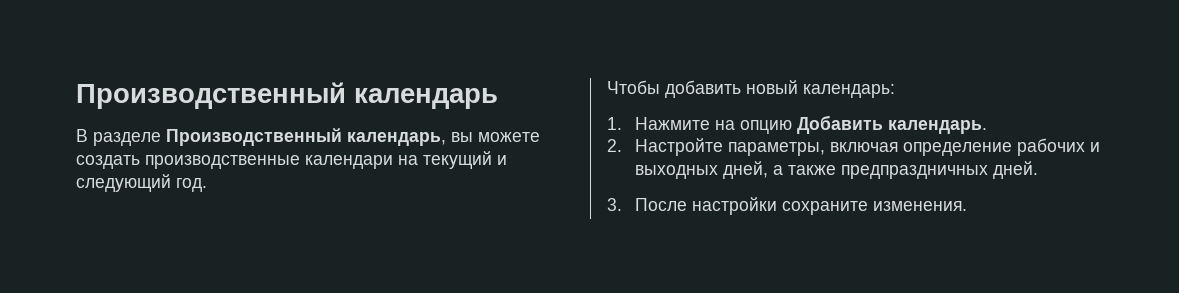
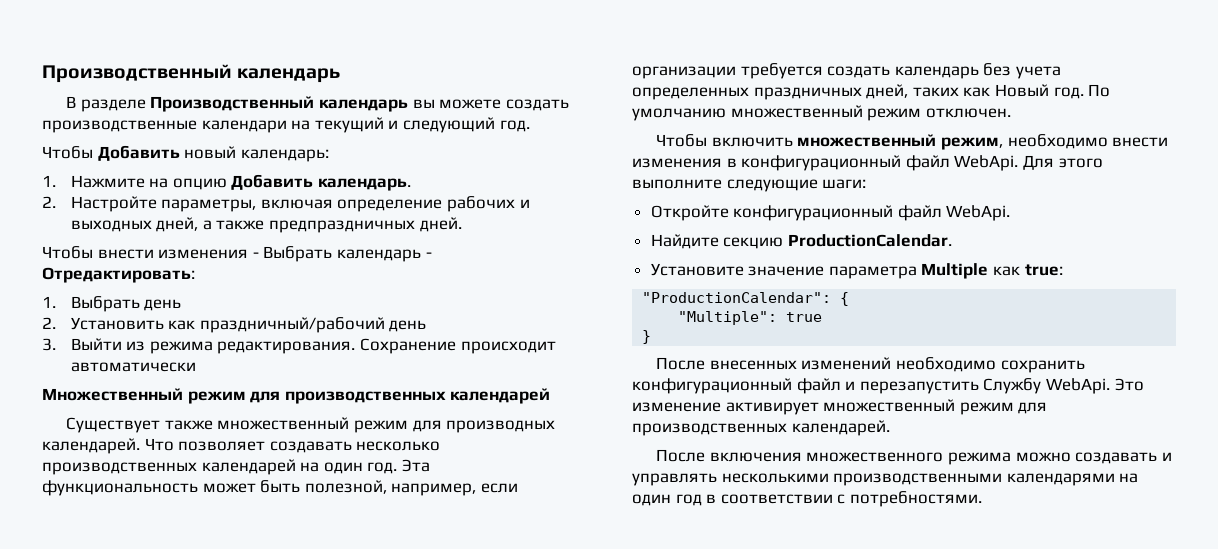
- В разделе Производственный календарь, вы можете создать производственные календари на текущий и следующий год.
+ В разделе Производственный календарь вы можете создать производственные календари на текущий и следующий год.
- Чтобы добавить новый календарь:
+ Чтобы Добавить новый календарь:
- 3. После настройки сохраните изменения.
+ Чтобы внести изменения - Выбрать календарь - Отредактировать:
+ 1. Выбрать день
+ 2. Установить как праздничный/рабочий день
+ 3. Выйти из режима редактирования. Сохранение происходит автоматически
+ Множественный режим для производственных календарей
+ Существует также множественный режим для производных календарей. Что позволяет создавать несколько производственных календарей на один год. Эта функциональность может быть полезной, например, если организации требуется создать календарь без учета определенных праздничных дней, таких как Новый год. По умолчанию множественный режим отключен.
+ Чтобы включить множественный режим, необходимо внести изменения в конфигурационный файл WebApi. Для этого выполните следующие шаги:
+ Откройте конфигурационный файл WebApi.
+ Найдите секцию ProductionCalendar.
+ Установите значение параметра Multiple как true:
+ "ProductionCalendar": {
+ "Multiple": true
+ }
+ После внесенных изменений необходимо сохранить конфигурационный файл и перезапустить Службу WebApi. Это изменение активирует множественный режим для производственных календарей.
+ После включения множественного режима можно создавать и управлять несколькими производственными календарями на один год в соответствии с потребностями.

